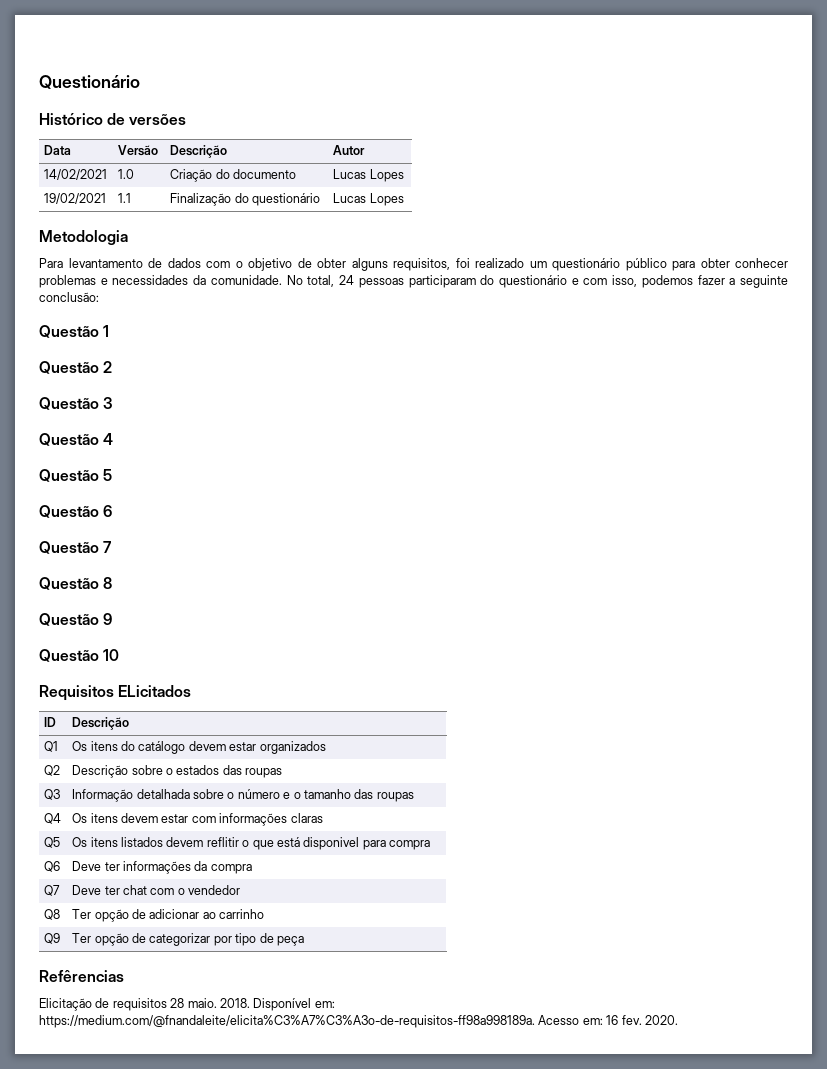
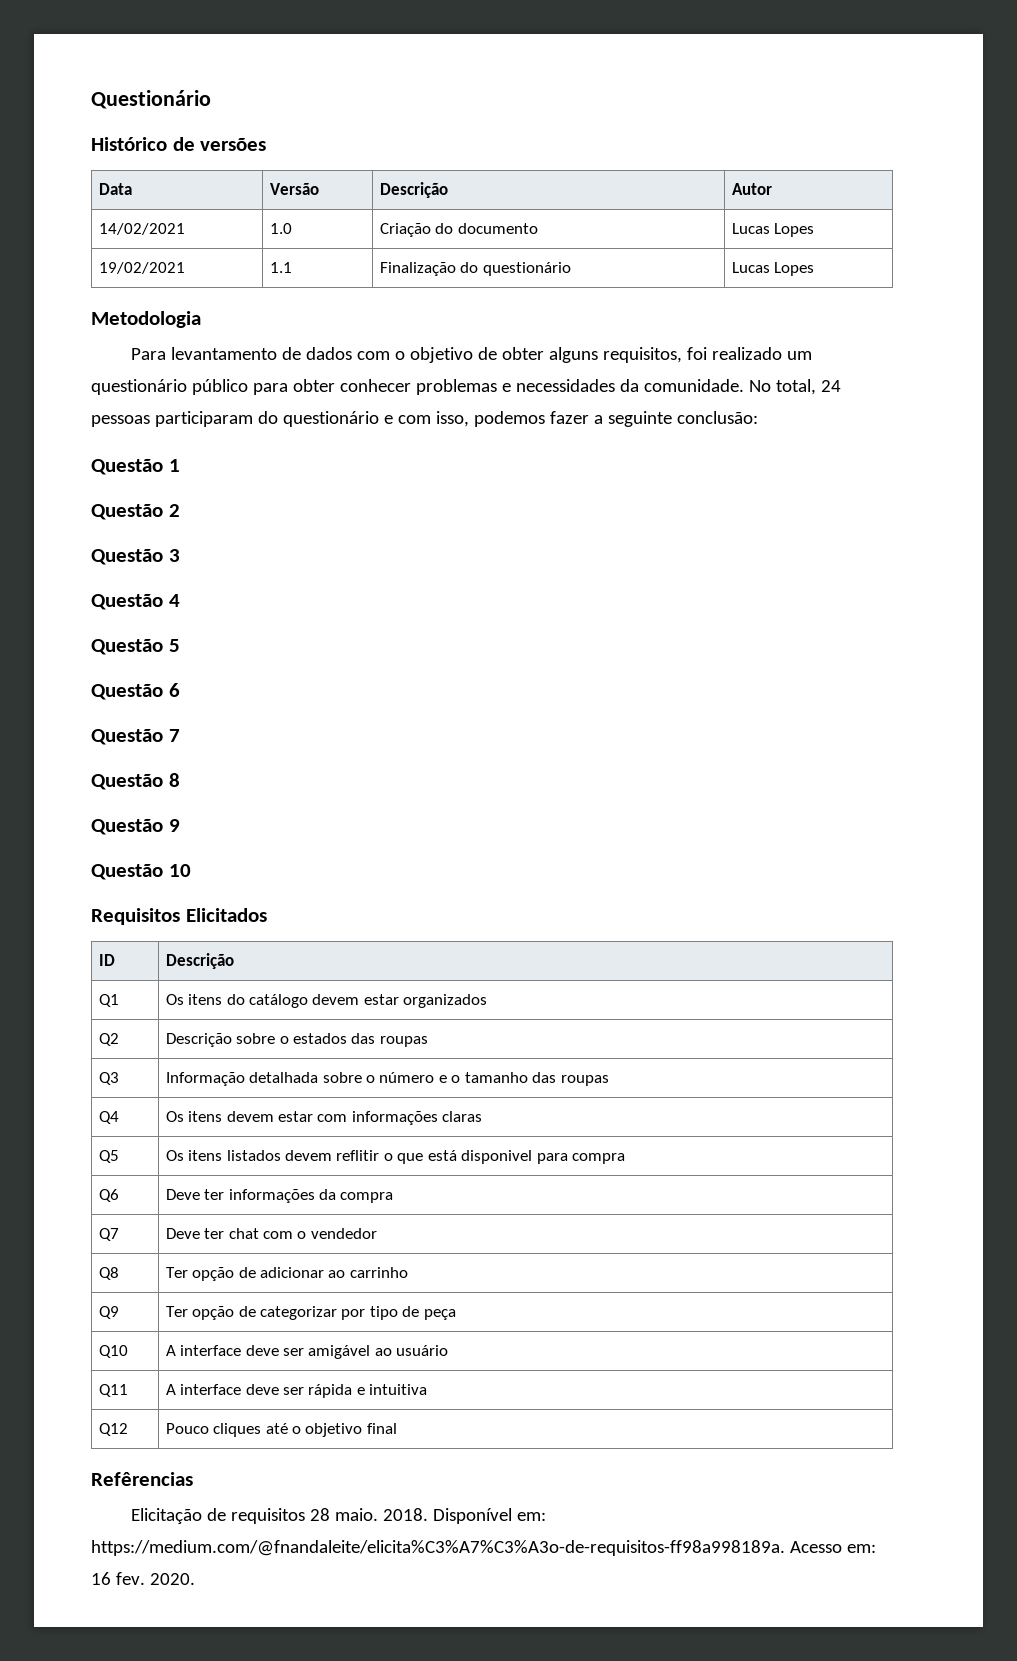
- Requisitos ELicitados
+ Requisitos Elicitados
+ Q10 | A interface deve ser amigável ao usuário
+ Q11 | A interface deve ser rápida e intuitiva
+ Q12 | Pouco cliques até o objetivo final

